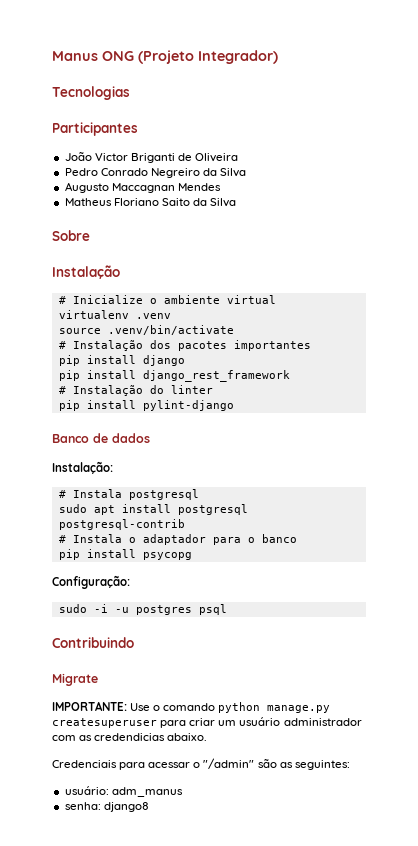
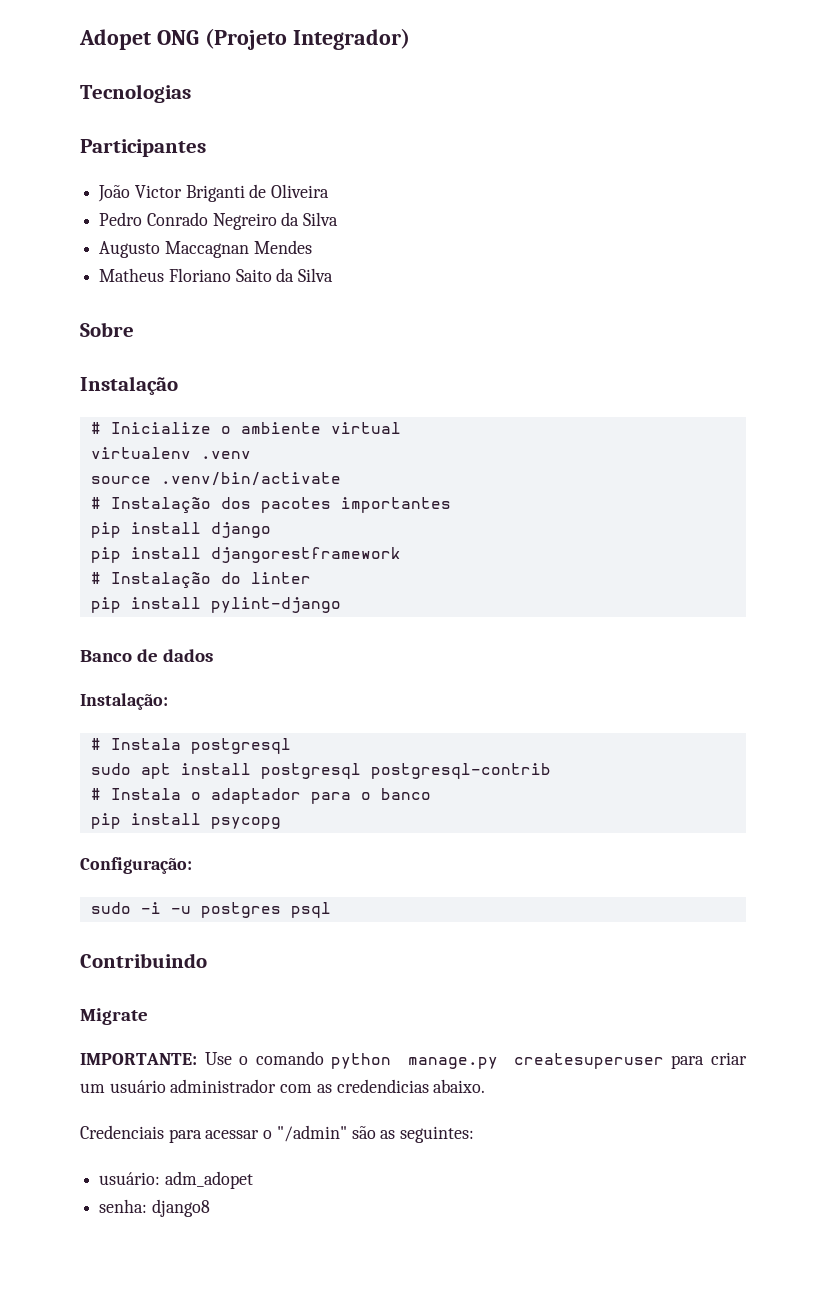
- Manus ONG (Projeto Integrador)
+ Adopet ONG (Projeto Integrador)
- pip install django_rest_framework
+ pip install djangorestframework
- usuário: adm_manus
+ usuário: adm_adopet

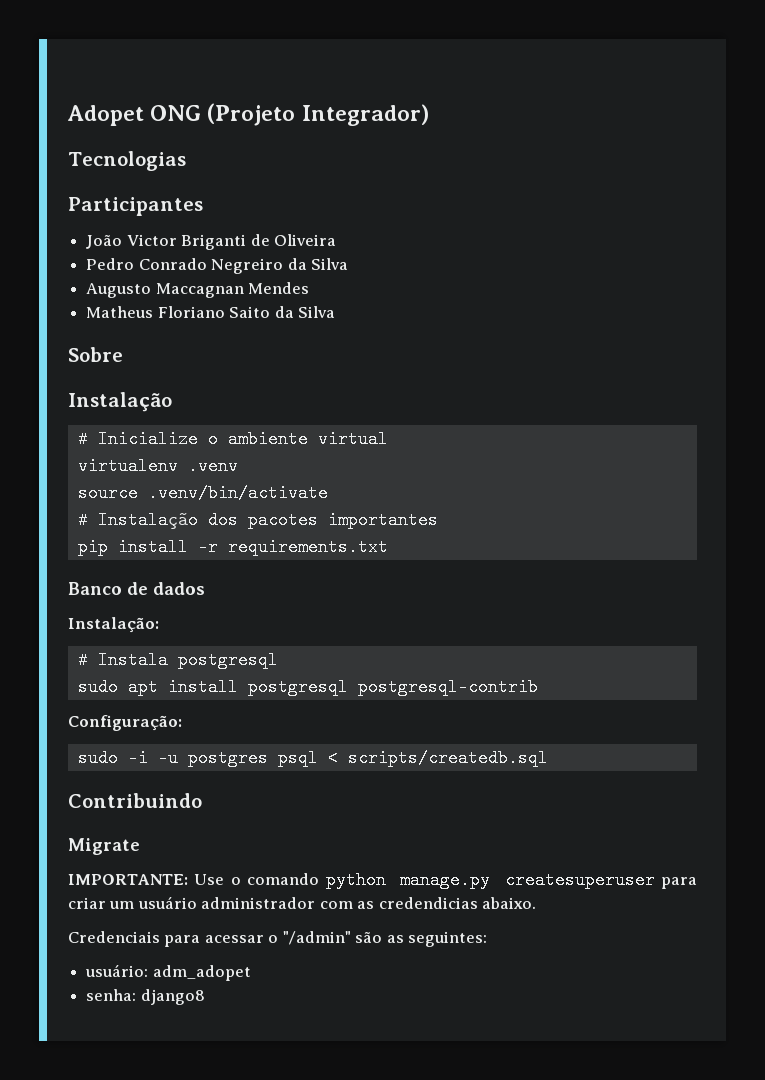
- pip install django
- pip install djangorestframework
- # Instalação do linter
- pip install pylint-django
+ pip install -r requirements.txt
- # Instala o adaptador para o banco
- pip install psycopg
- sudo -i -u postgres psql
+ sudo -i -u postgres psql < scripts/createdb.sql

